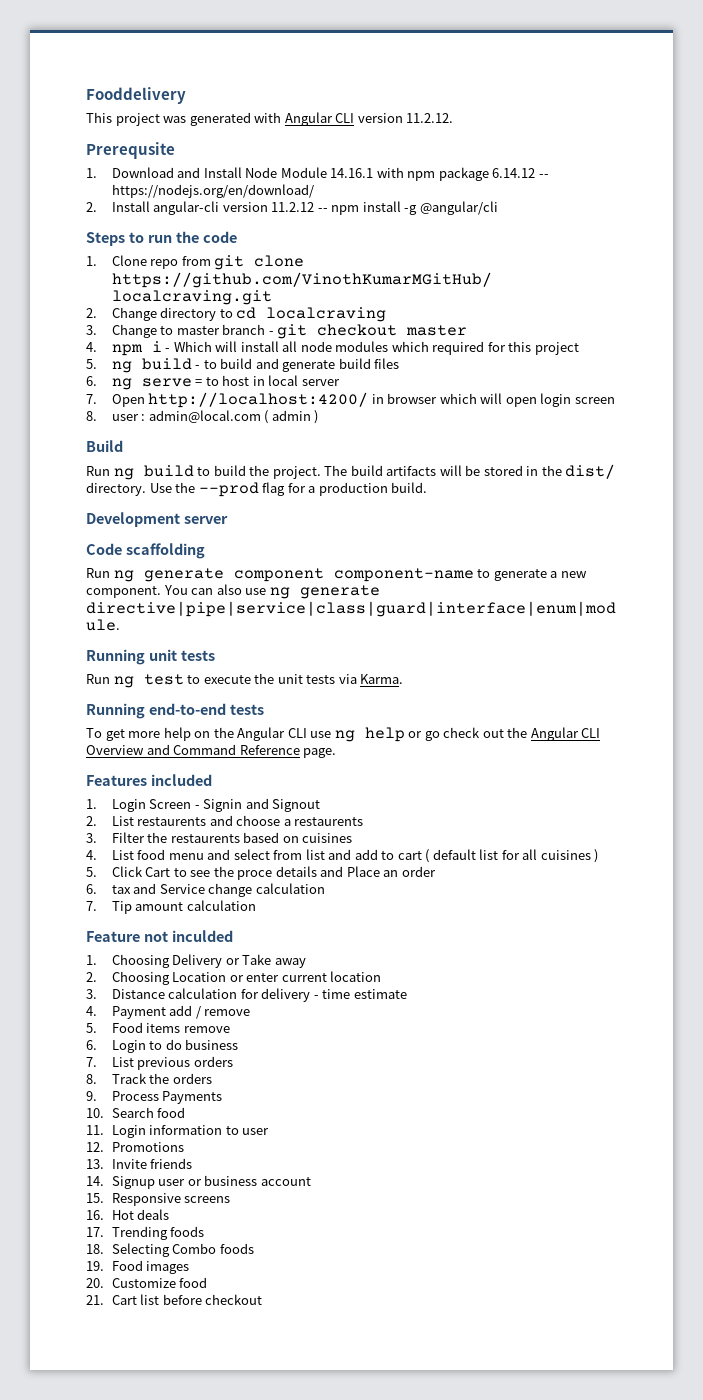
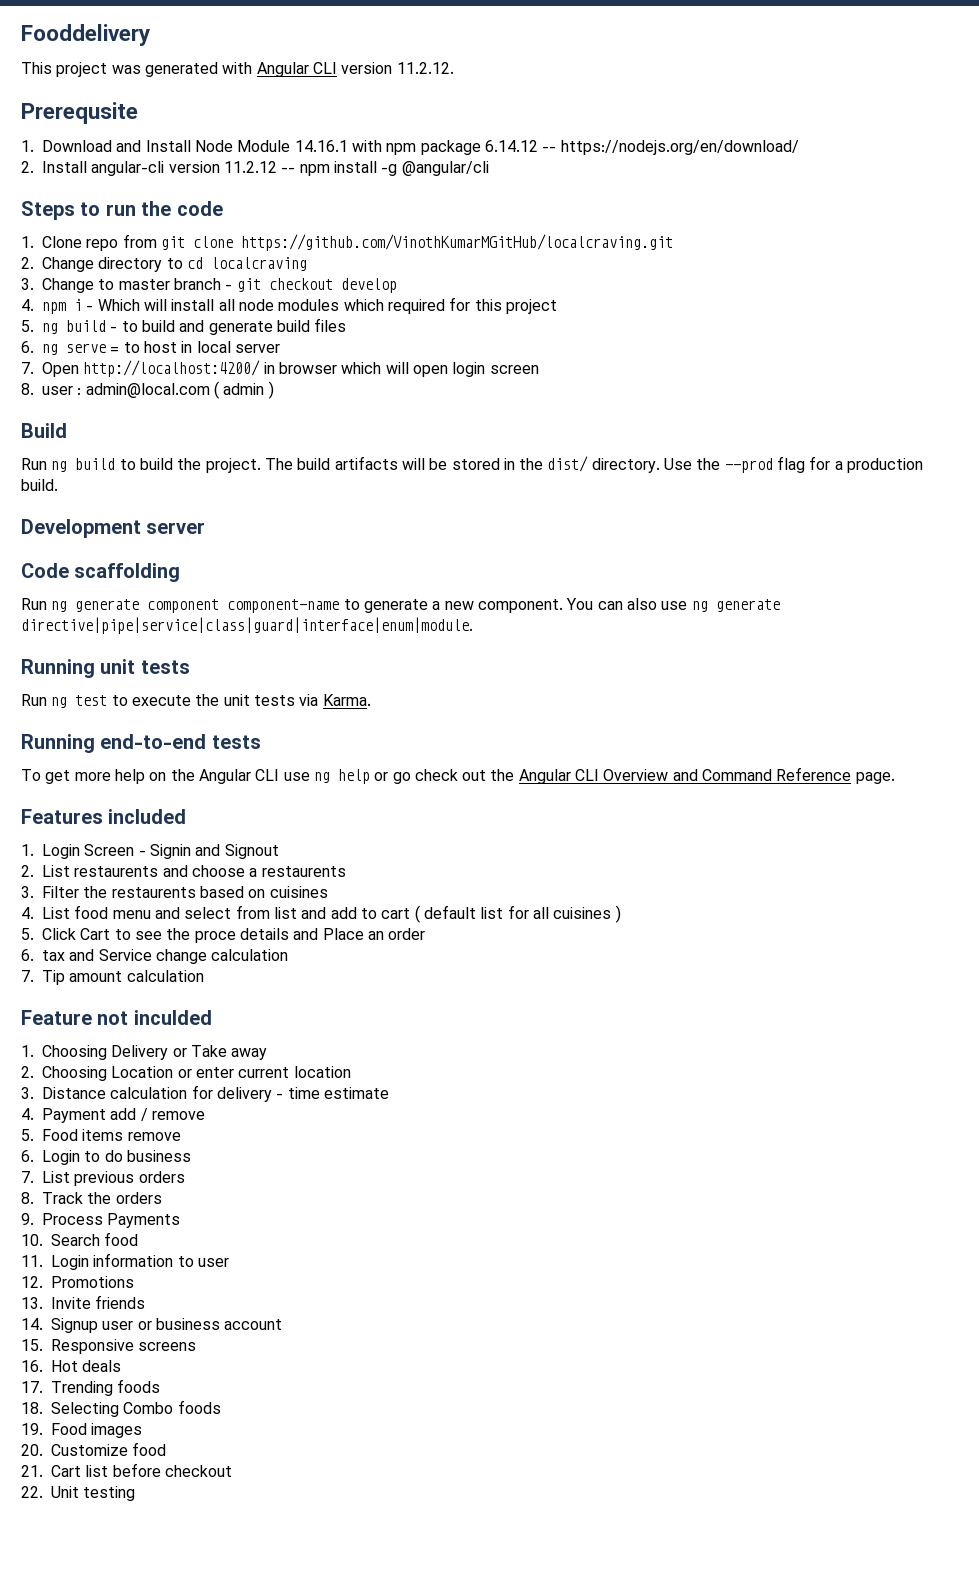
- 3. Change to master branch - git checkout master
+ 3. Change to master branch - git checkout develop
+ 22. Unit testing

